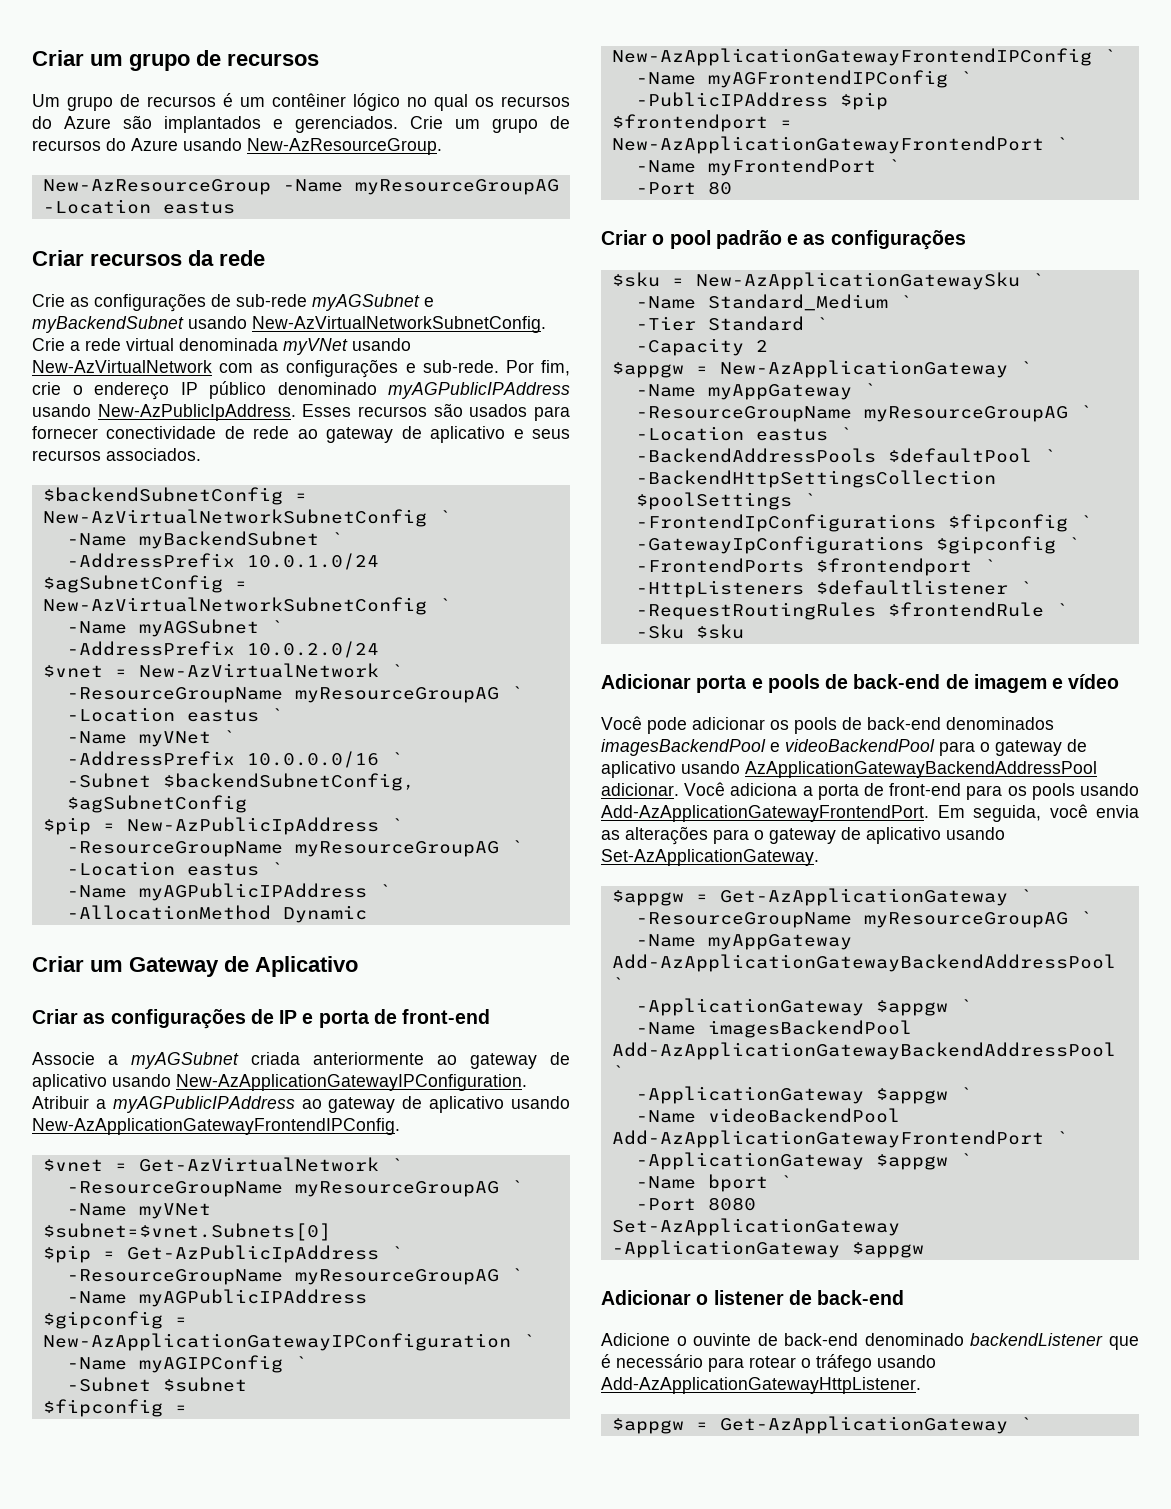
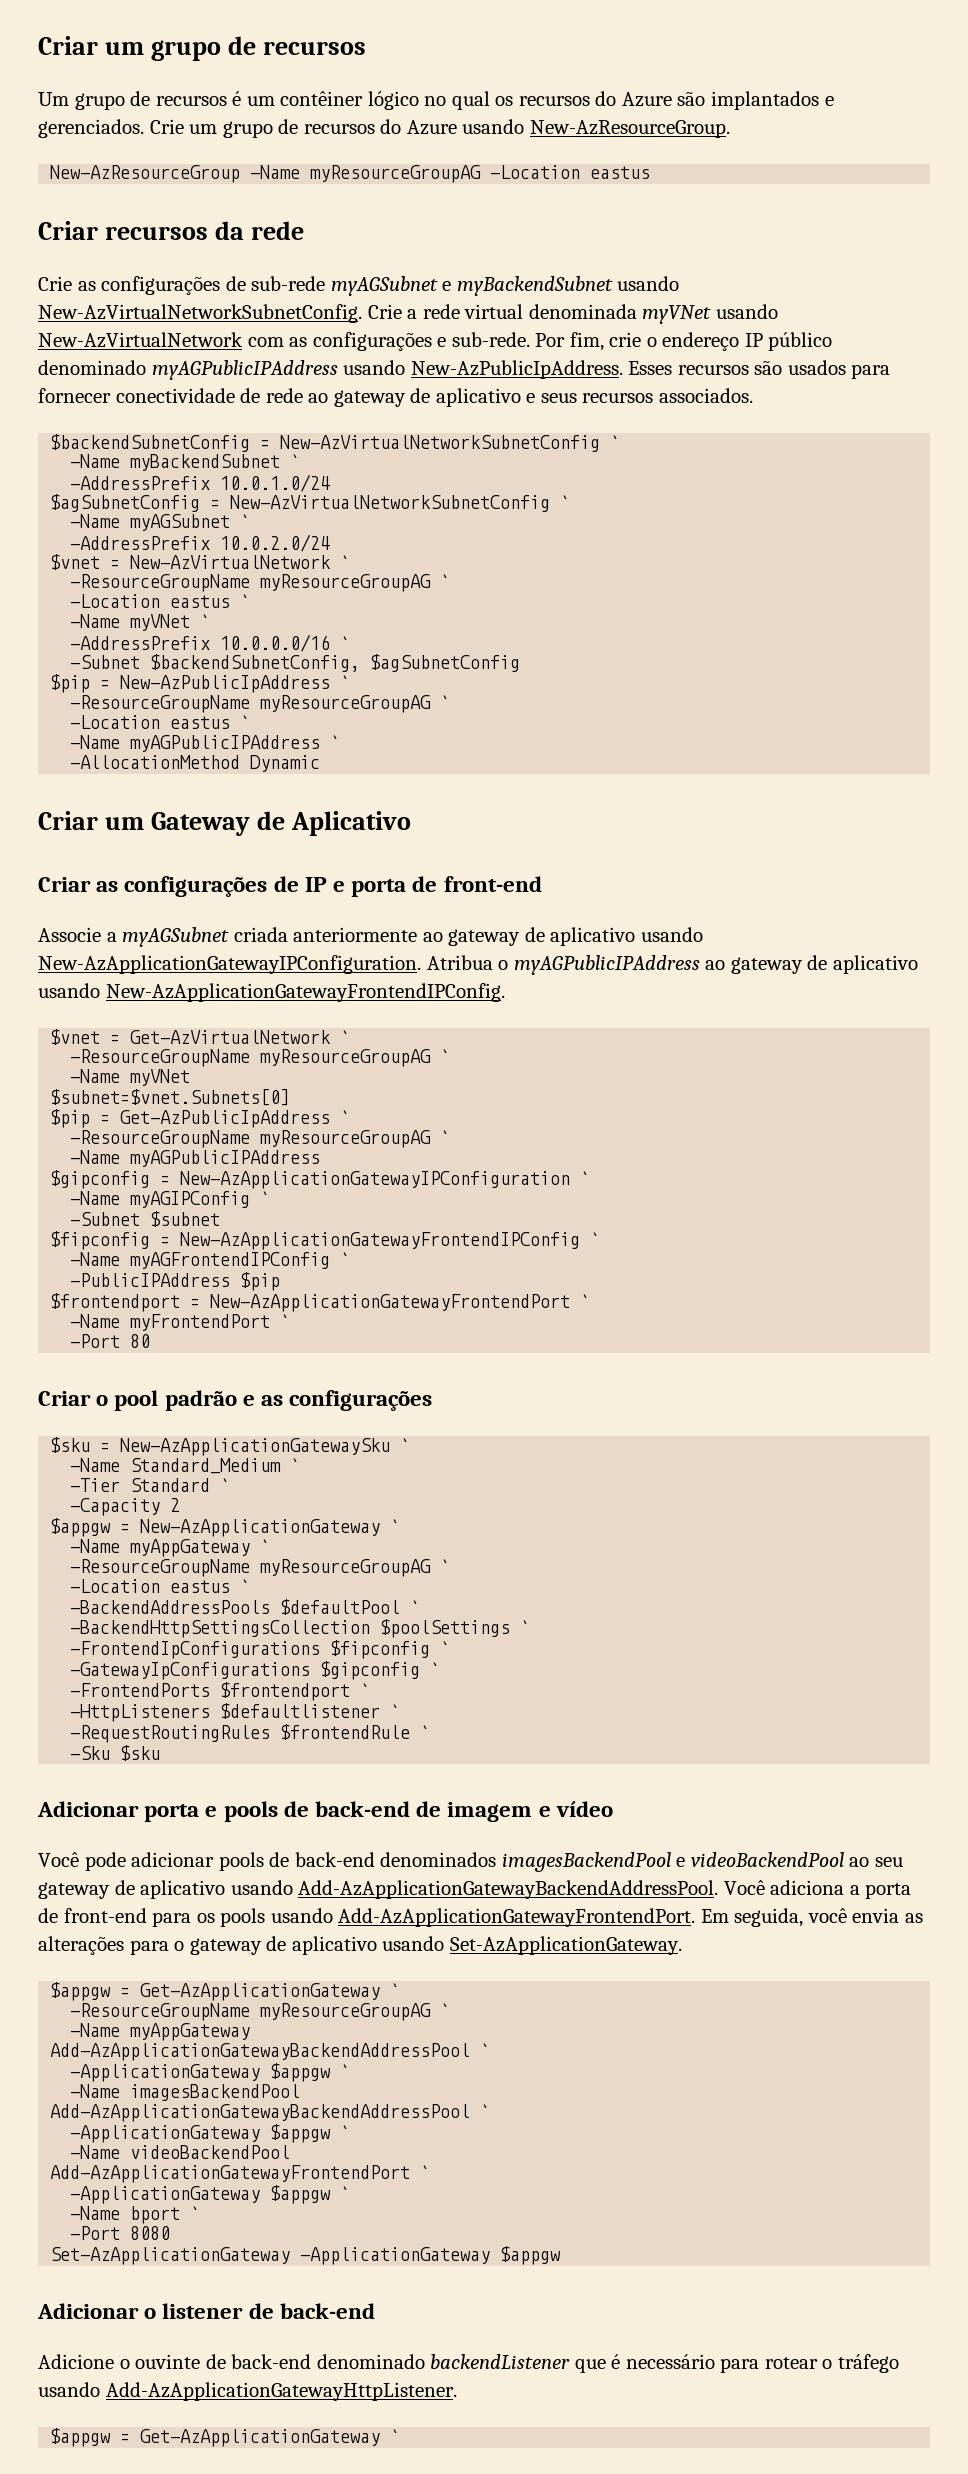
- Atribuir a myAGPublicIPAddress ao gateway de aplicativo usando New-AzApplicationGatewayFrontendIPConfig.
+ Atribua o myAGPublicIPAddress ao gateway de aplicativo usando New-AzApplicationGatewayFrontendIPConfig.
- Você pode adicionar os pools de back-end denominados imagesBackendPool e videoBackendPool para o gateway de aplicativo usando AzApplicationGatewayBackendAddressPool adicionar.
+ Você pode adicionar pools de back-end denominados imagesBackendPool e videoBackendPool ao seu gateway de aplicativo usando Add-AzApplicationGatewayBackendAddressPool.

